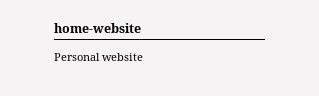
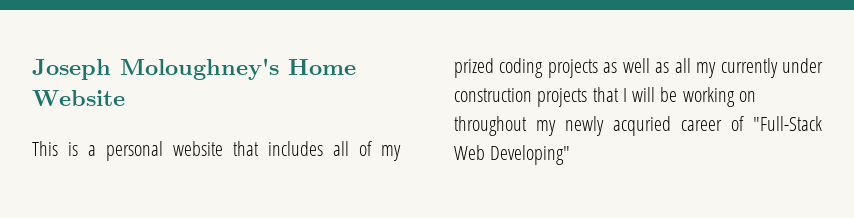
- home-website
- Personal website
+ Joseph Moloughney's Home Website
+ This is a personal website that includes all of my prized coding projects as well as all my currently under construction projects that I will be working on throughout my newly acquried career of "Full-Stack Web Developing"

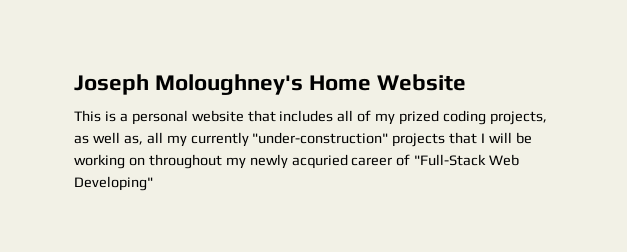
- This is a personal website that includes all of my prized coding projects as well as all my currently under construction projects that I will be working on throughout my newly acquried career of "Full-Stack Web Developing"
+ This is a personal website that includes all of my prized coding projects, as well as, all my currently "under-construction" projects that I will be working on throughout my newly acquried career of "Full-Stack Web Developing"

